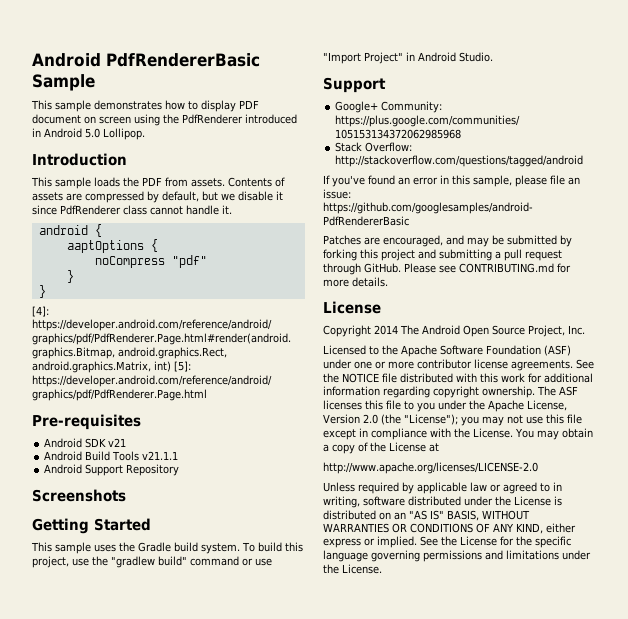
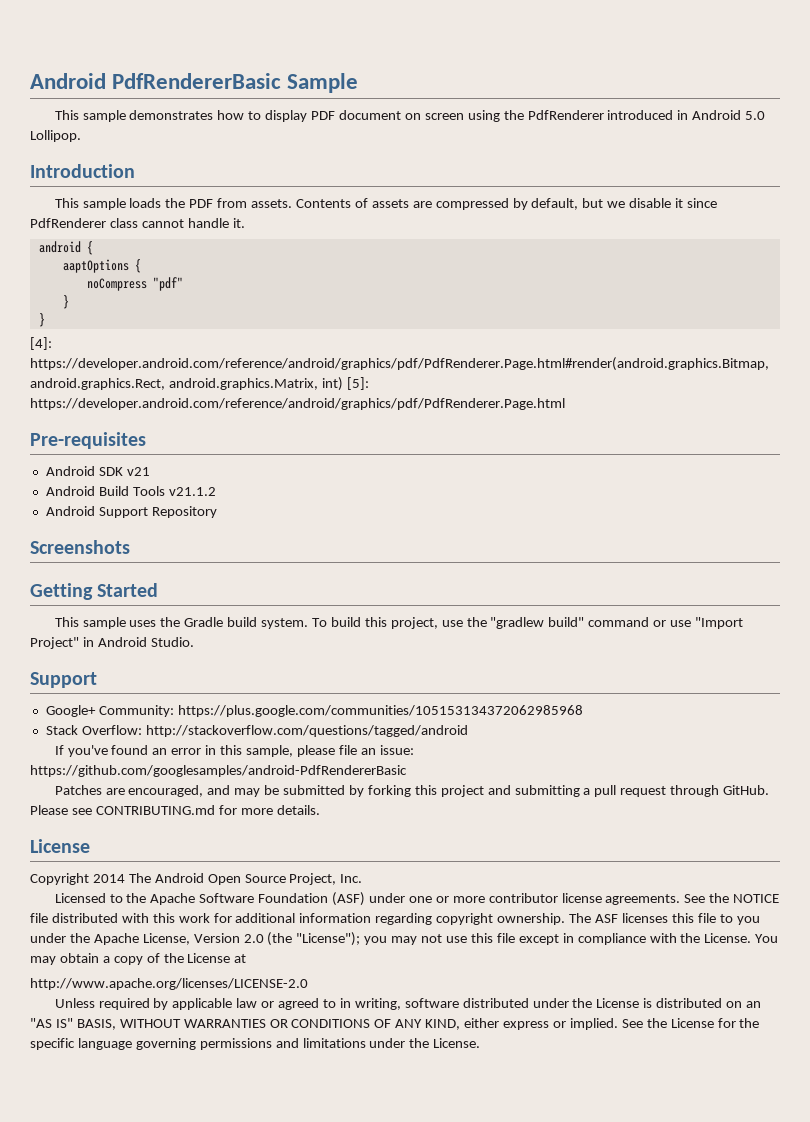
- Android Build Tools v21.1.1
+ Android Build Tools v21.1.2

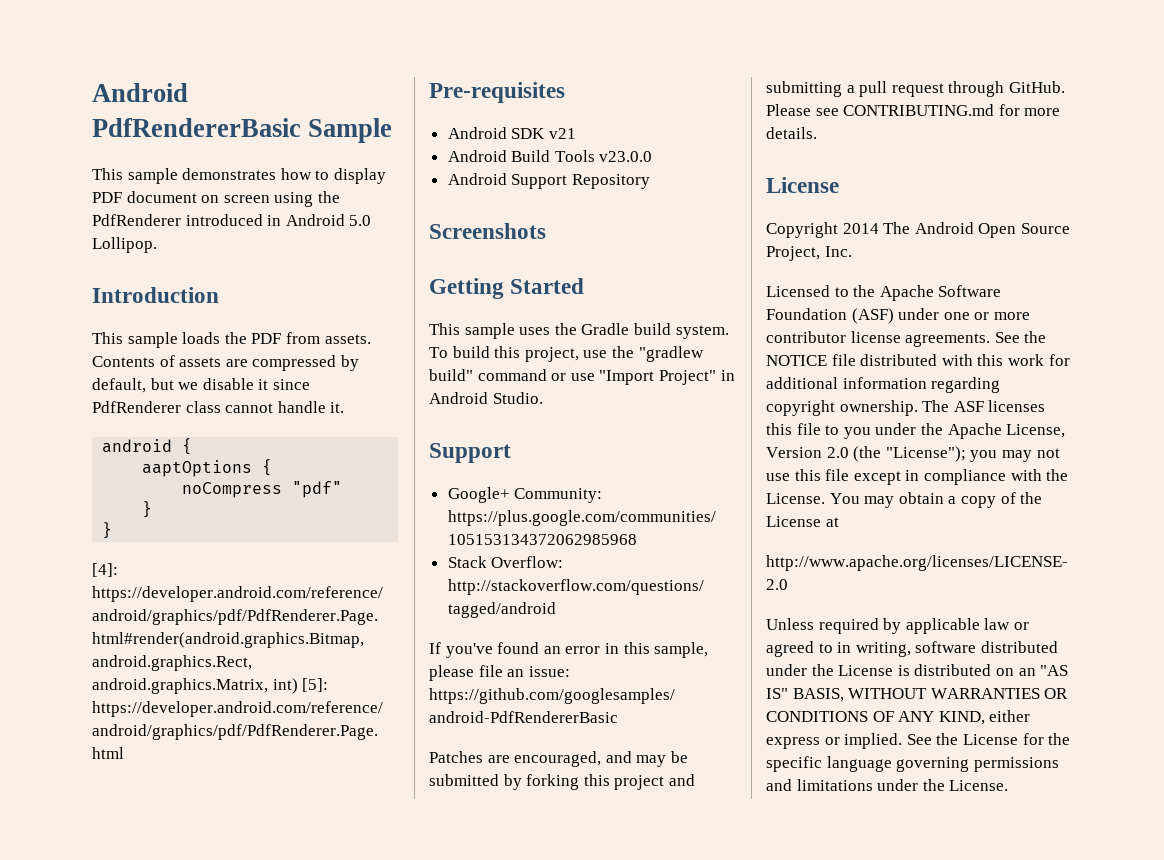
- Android Build Tools v21.1.2
+ Android Build Tools v23.0.0

